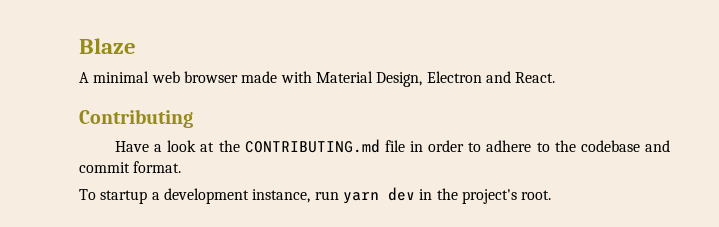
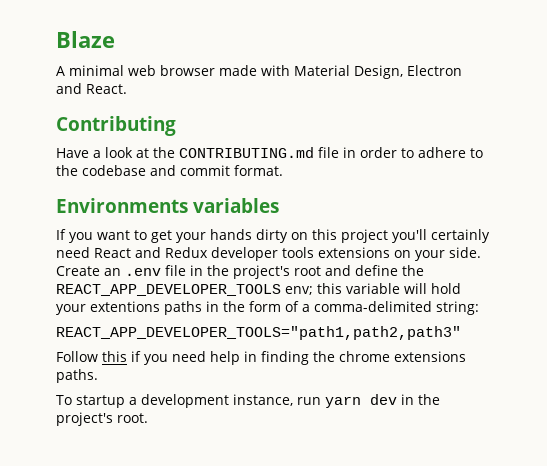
+ Environments variables
+ If you want to get your hands dirty on this project you'll certainly need React and Redux developer tools extensions on your side. Create an .env file in the project's root and define the REACT_APP_DEVELOPER_TOOLS env; this variable will hold your extentions paths in the form of a comma-delimited string:
+ REACT_APP_DEVELOPER_TOOLS="path1,path2,path3"
+ Follow this if you need help in finding the chrome extensions paths.

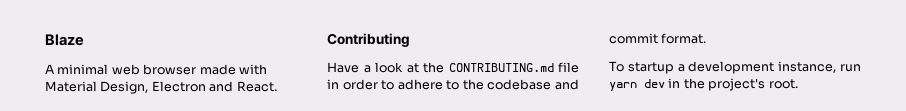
- Environments variables
- If you want to get your hands dirty on this project you'll certainly need React and Redux developer tools extensions on your side. Create an .env file in the project's root and define the REACT_APP_DEVELOPER_TOOLS env; this variable will hold your extentions paths in the form of a comma-delimited string:
- REACT_APP_DEVELOPER_TOOLS="path1,path2,path3"
- Follow this if you need help in finding the chrome extensions paths.

